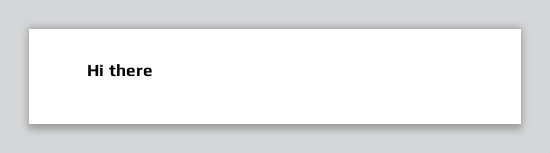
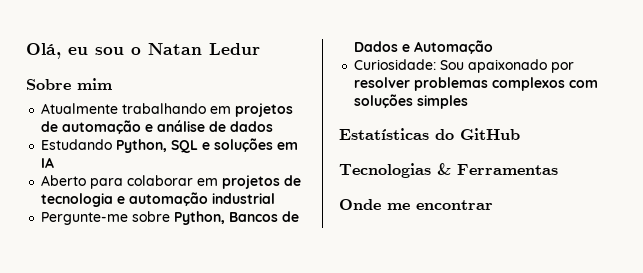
- Hi there
+ Olá, eu sou o Natan Ledur
+ Sobre mim
+ Atualmente trabalhando em projetos de automação e análise de dados
+ Estudando Python, SQL e soluções em IA
+ Aberto para colaborar em projetos de tecnologia e automação industrial
+ Pergunte-me sobre Python, Bancos de Dados e Automação
+ Curiosidade: Sou apaixonado por resolver problemas complexos com soluções simples
+ Estatísticas do GitHub
+ Tecnologias & Ferramentas
+ Onde me encontrar

